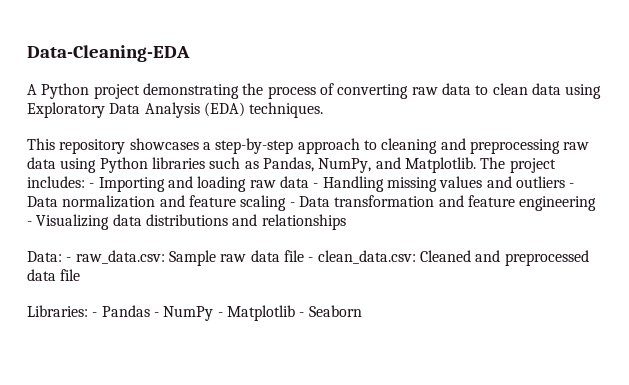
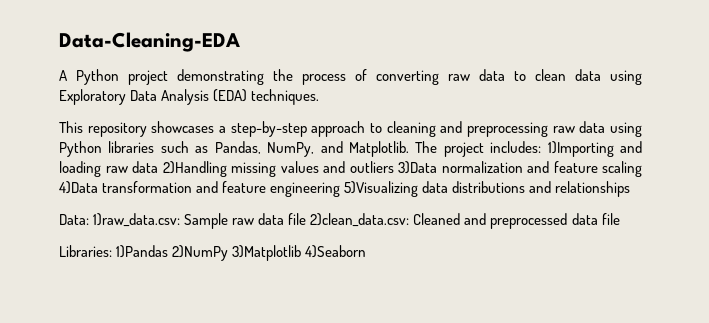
- The project includes: - Importing and loading raw data - Handling missing values and outliers - Data normalization and feature scaling - Data transformation and feature engineering - Visualizing data distributions and relationships
+ The project includes: 1)Importing and loading raw data 2)Handling missing values and outliers 3)Data normalization and feature scaling 4)Data transformation and feature engineering 5)Visualizing data distributions and relationships
- Data: - raw_data.csv: Sample raw data file - clean_data.csv: Cleaned and preprocessed data file
+ Data: 1)raw_data.csv: Sample raw data file 2)clean_data.csv: Cleaned and preprocessed data file
- Libraries: - Pandas - NumPy - Matplotlib - Seaborn
+ Libraries: 1)Pandas 2)NumPy 3)Matplotlib 4)Seaborn

